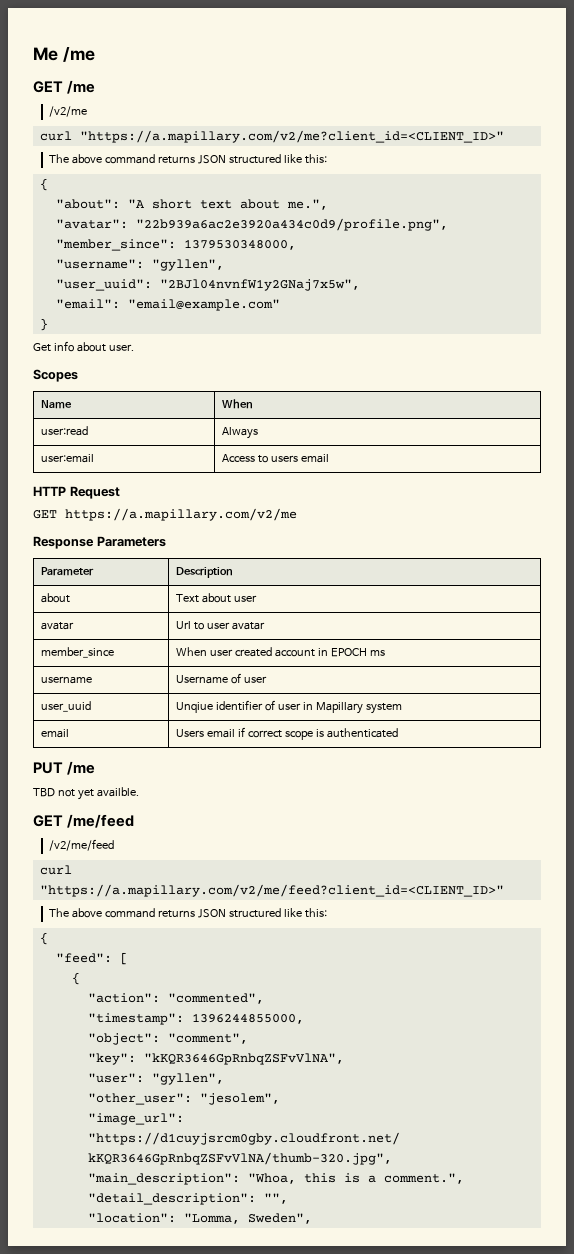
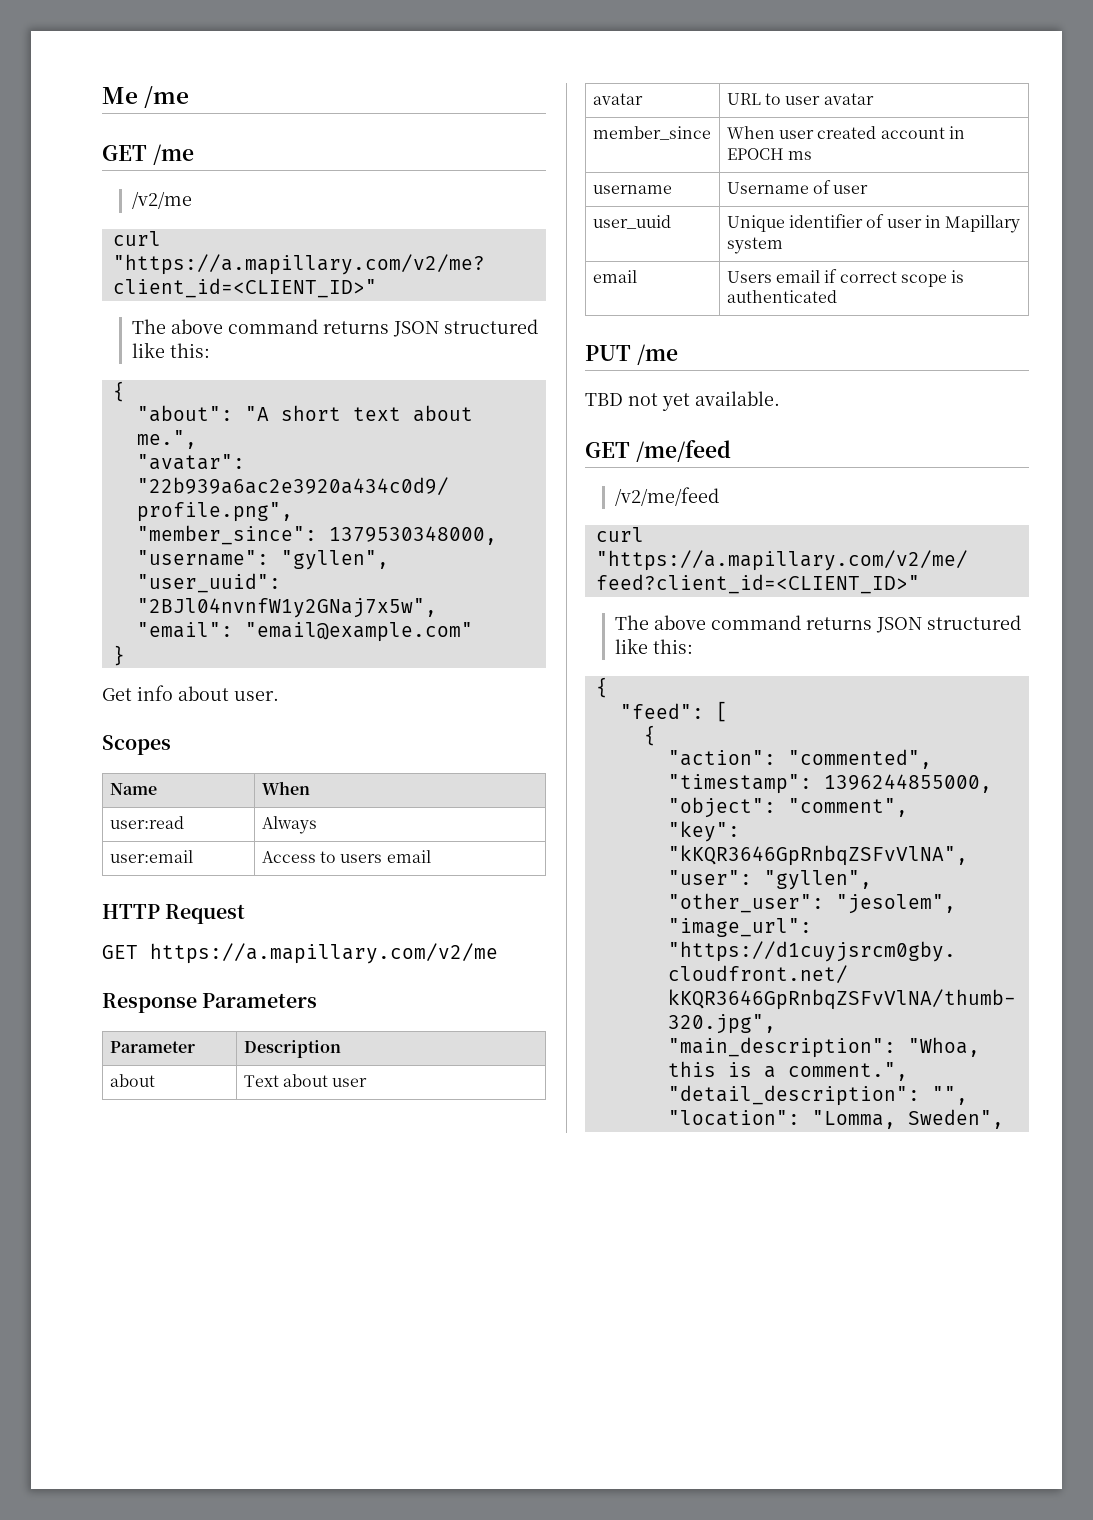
- avatar | Url to user avatar
+ avatar | URL to user avatar
- user_uuid | Unqiue identifier of user in Mapillary system
+ user_uuid | Unique identifier of user in Mapillary system
- TBD not yet availble.
+ TBD not yet available.

